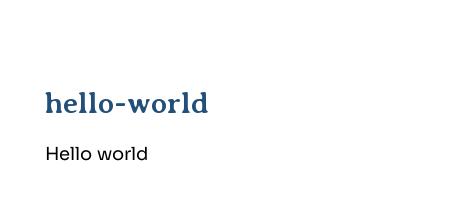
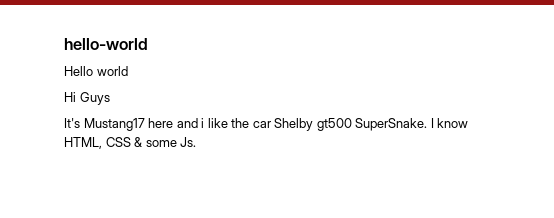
+ Hi Guys
+ It's Mustang17 here and i like the car Shelby gt500 SuperSnake. I know HTML, CSS & some Js.

